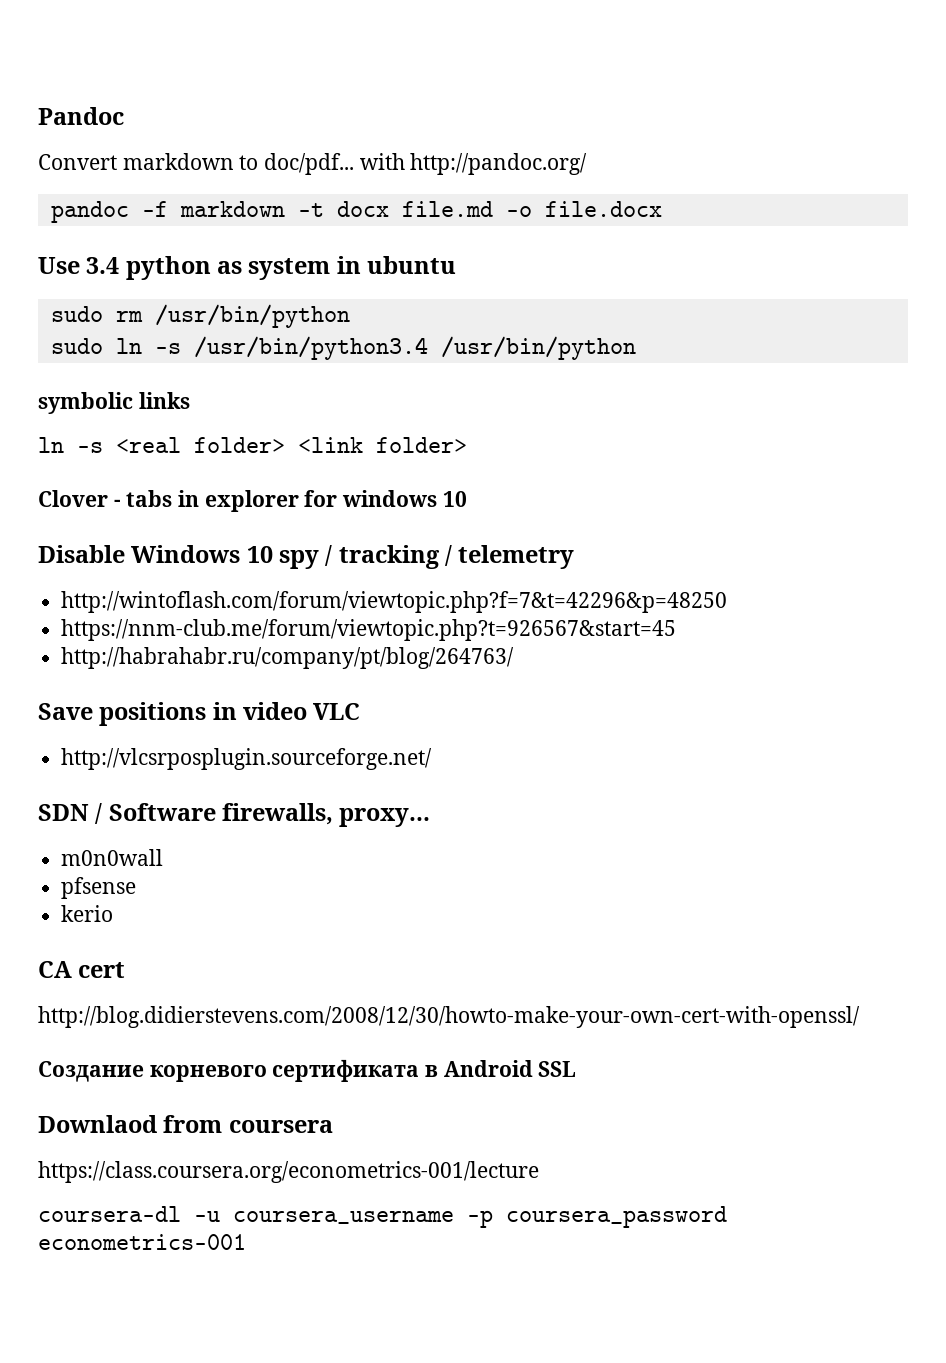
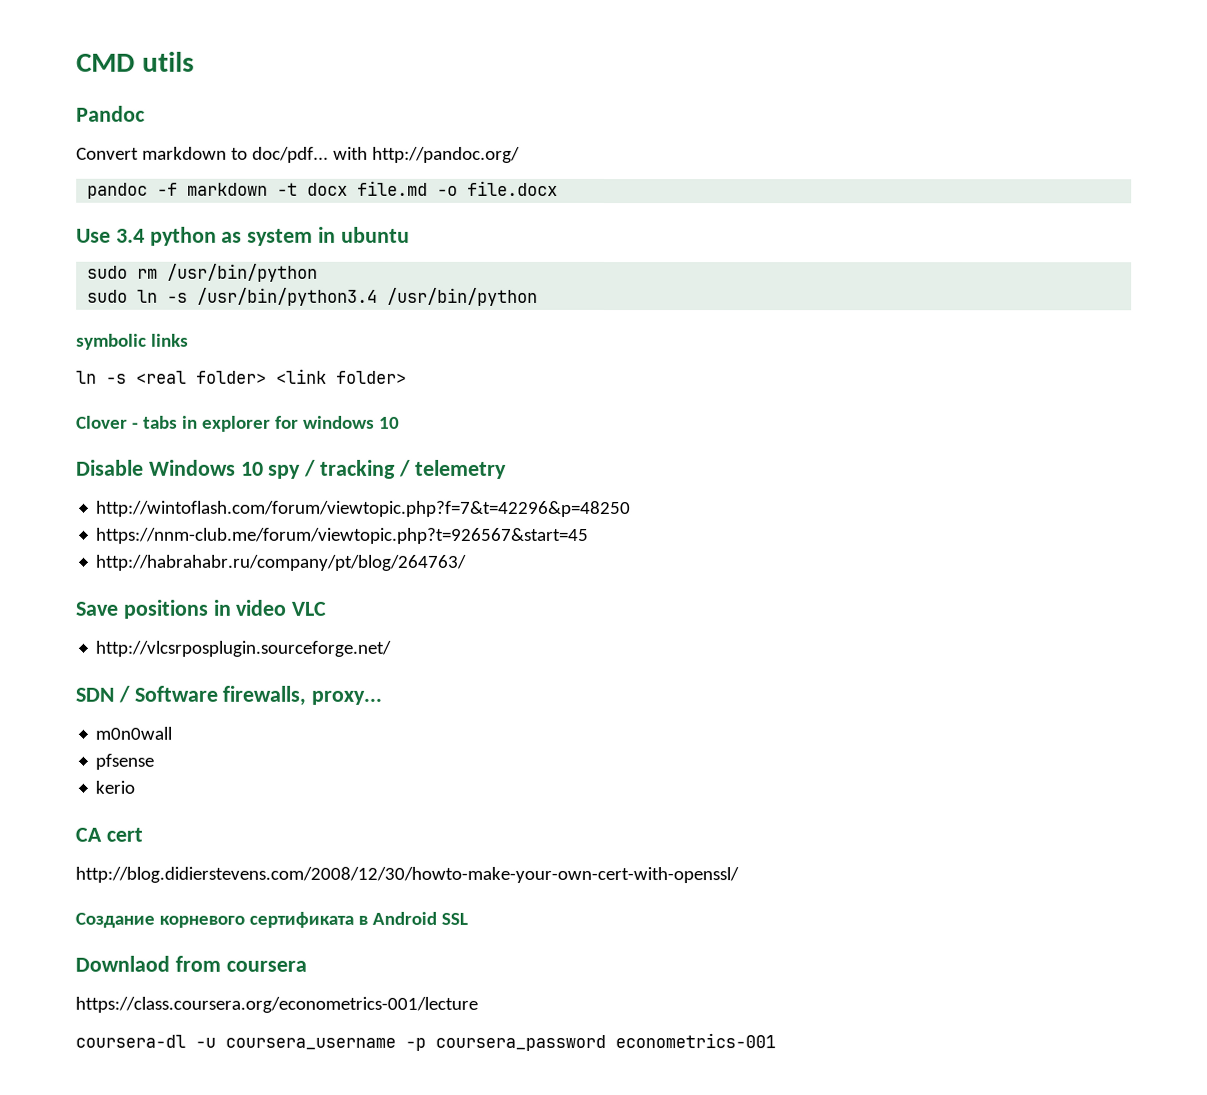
+ CMD utils

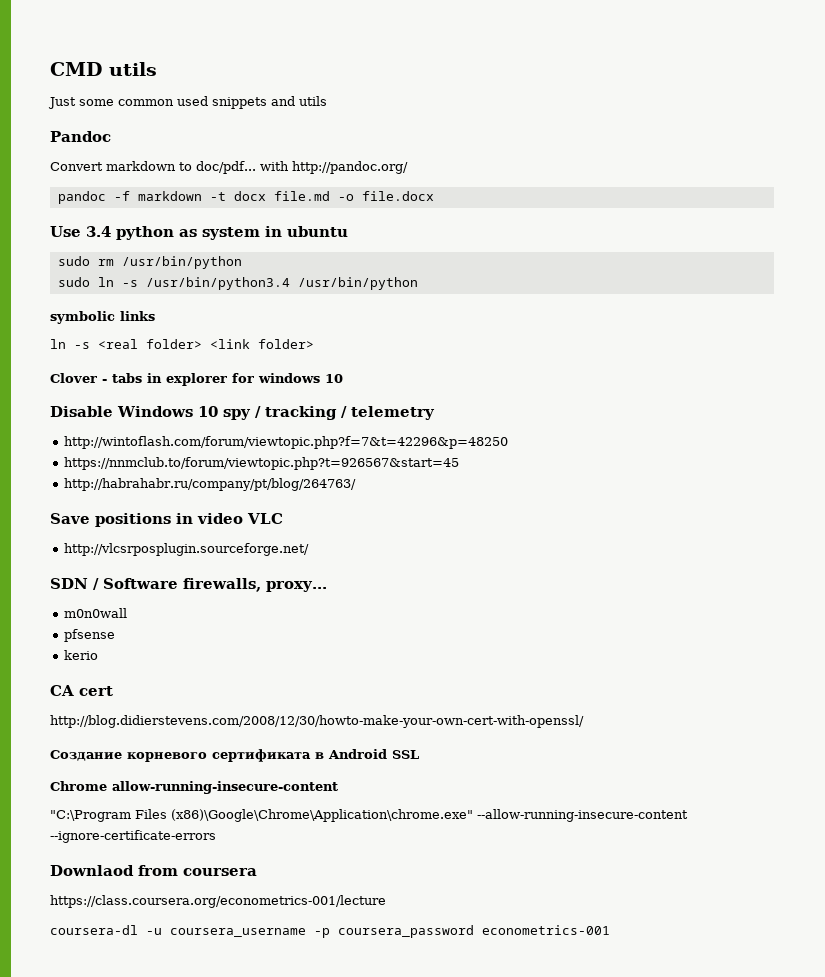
+ Just some common used snippets and utils
- https://nnm-club.me/forum/viewtopic.php?t=926567&start=45
+ https://nnmclub.to/forum/viewtopic.php?t=926567&start=45
+ Chrome allow-running-insecure-content
+ "C:\Program Files (x86)\Google\Chrome\Application\chrome.exe" --allow-running-insecure-content --ignore-certificate-errors

